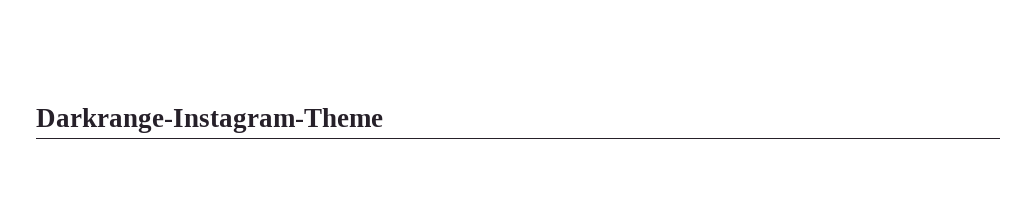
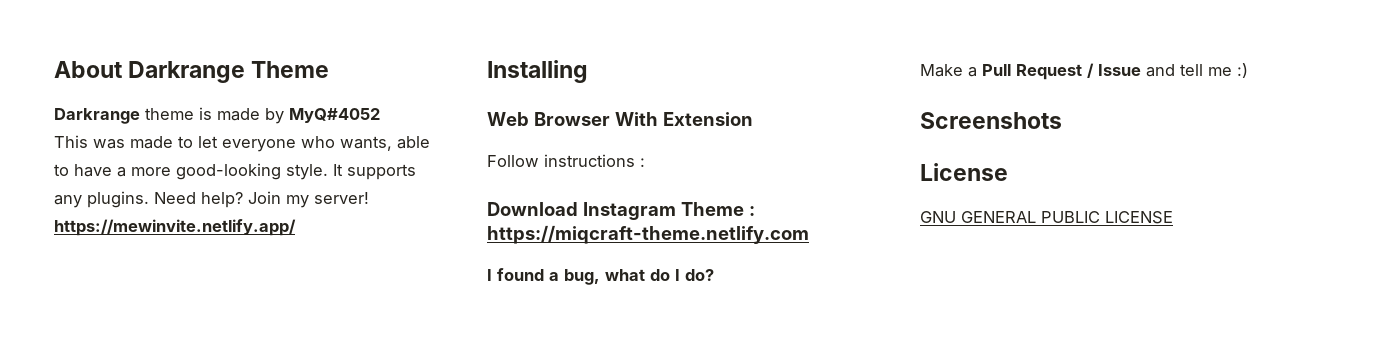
- Darkrange-Instagram-Theme
+ About Darkrange Theme
+ Darkrange theme is made by MyQ#4052
+ This was made to let everyone who wants, able to have a more good-looking style. It supports any plugins. Need help? Join my server! https://mewinvite.netlify.app/
+ Installing
+ Web Browser With Extension
+ Follow instructions :
+ Download Instagram Theme : https://miqcraft-theme.netlify.com
+ I found a bug, what do I do?
+ Make a Pull Request / Issue and tell me :)
+ Screenshots
+ License
+ GNU GENERAL PUBLIC LICENSE

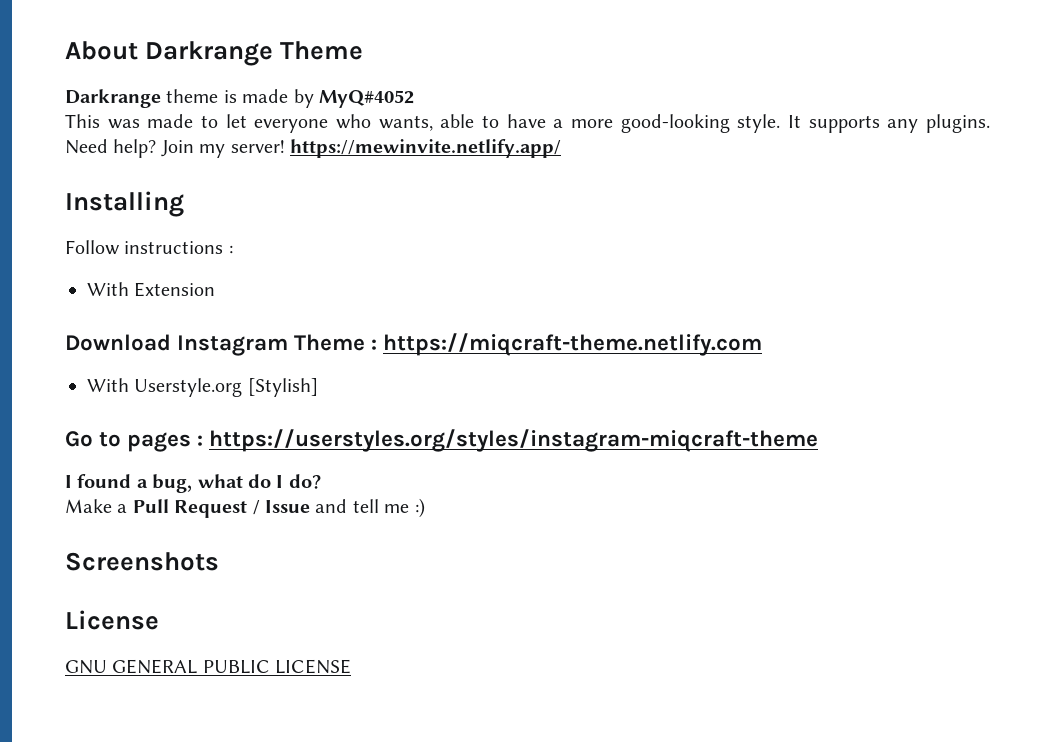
- Web Browser With Extension
+ With Extension
+ With Userstyle.org [Stylish]
+ Go to pages : https://userstyles.org/styles/instagram-miqcraft-theme

